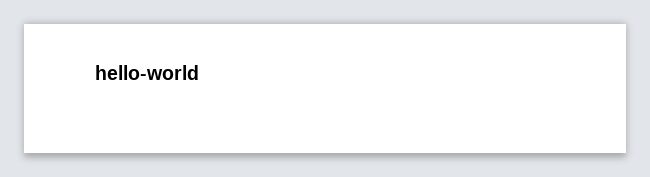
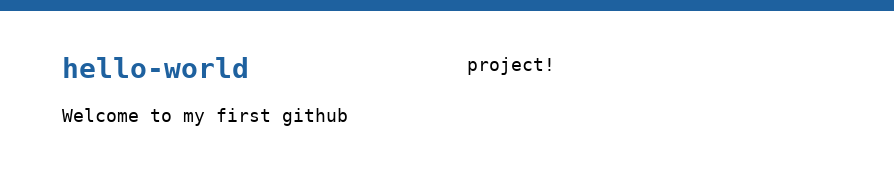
+ Welcome to my first github project!

